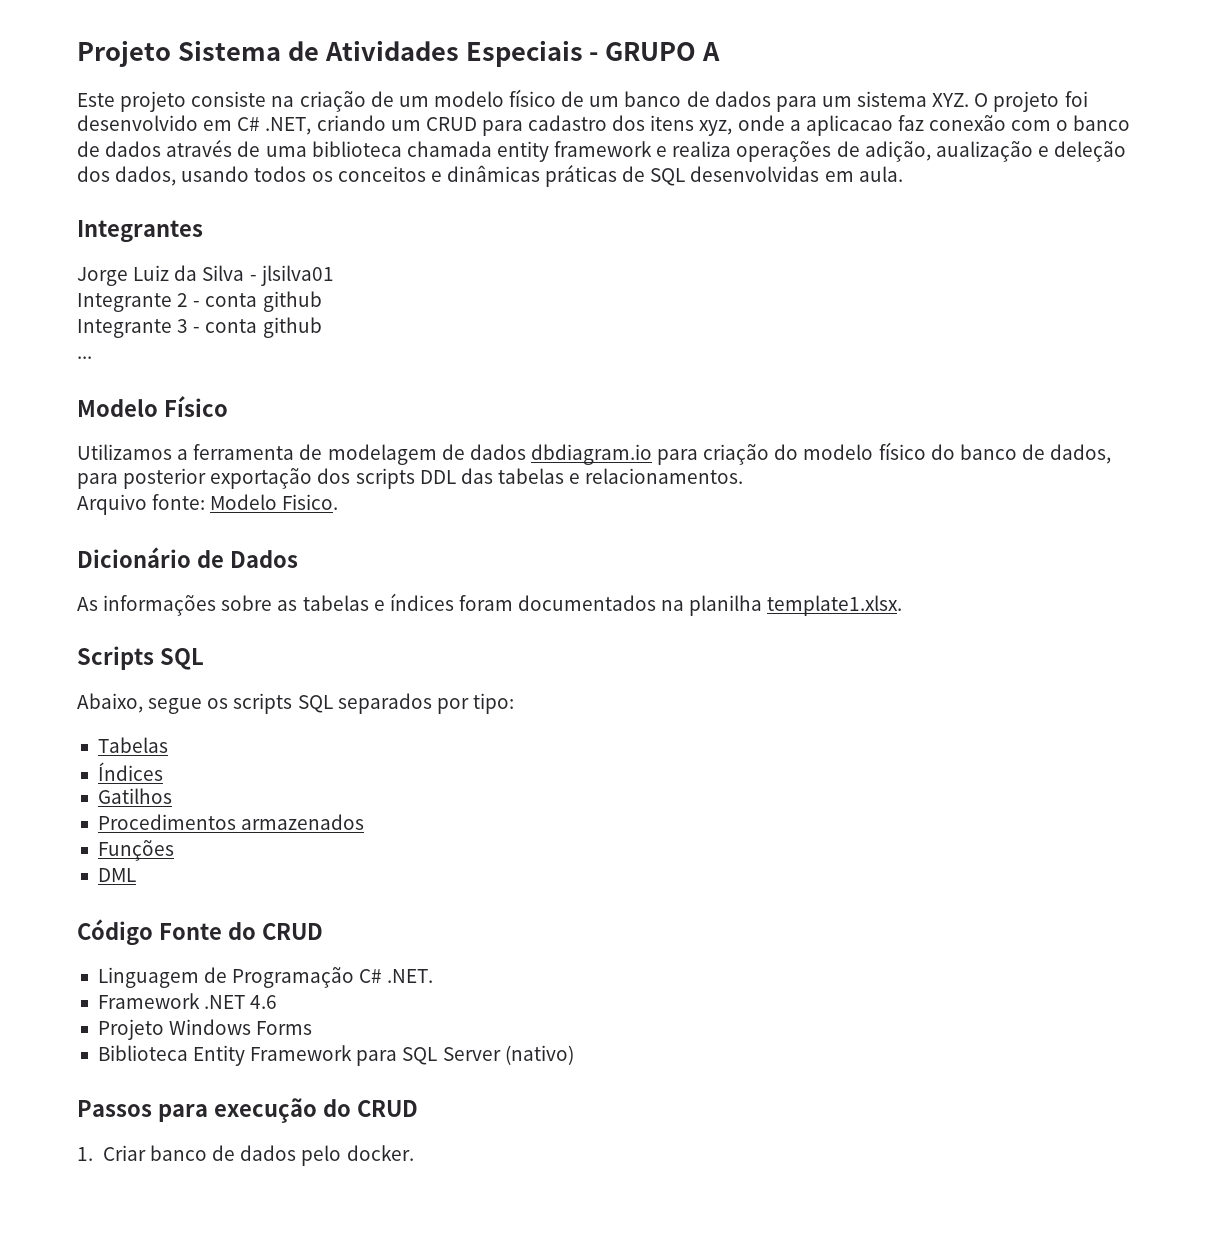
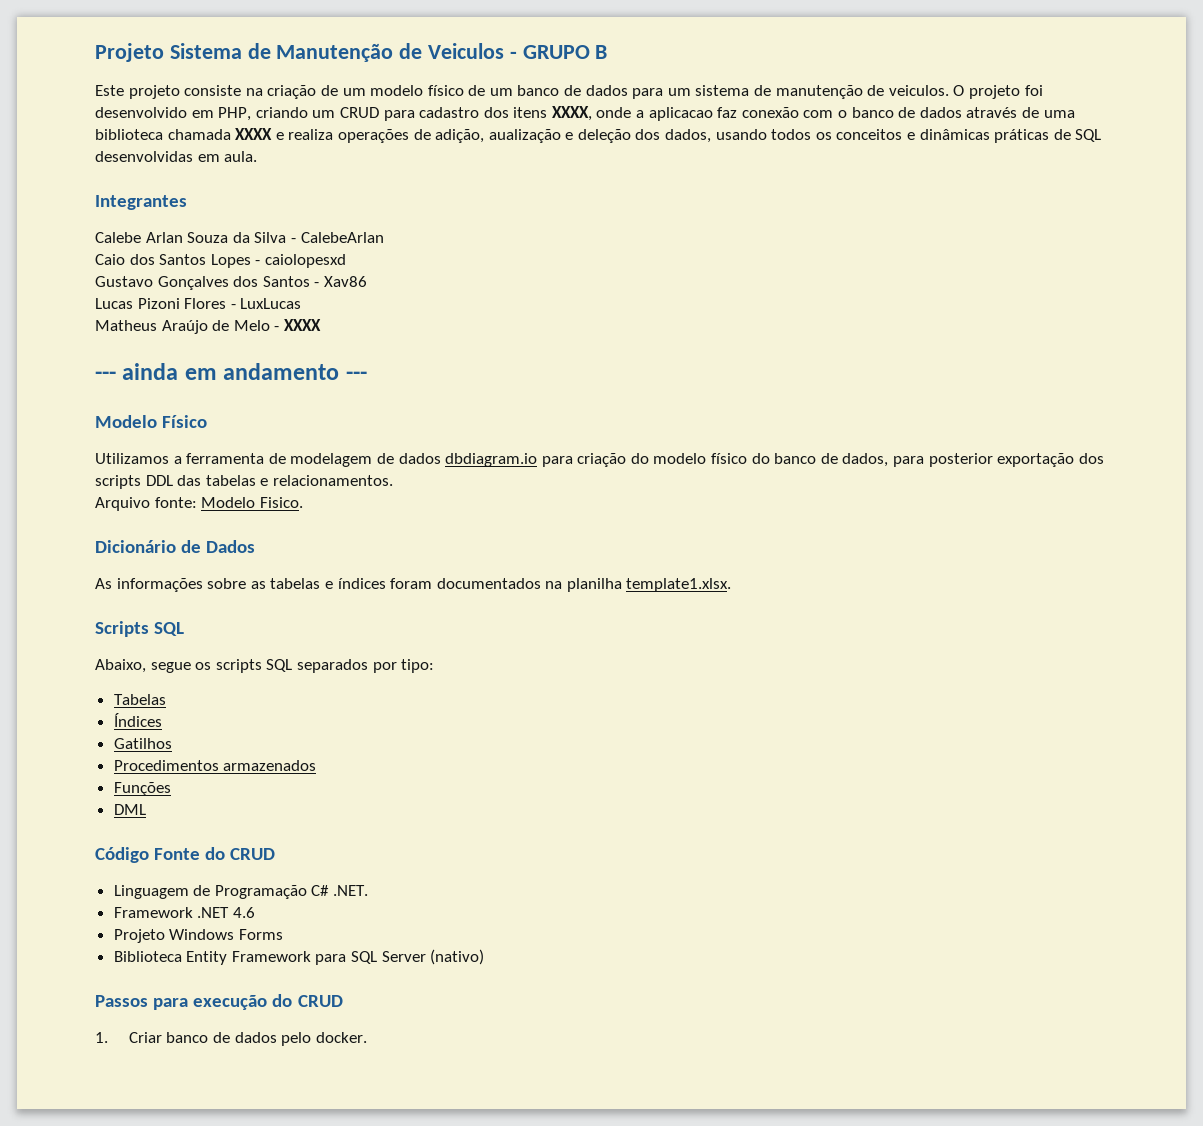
- Projeto Sistema de Atividades Especiais - GRUPO A
+ Projeto Sistema de Manutenção de Veiculos - GRUPO B
- Este projeto consiste na criação de um modelo físico de um banco de dados para um sistema XYZ. O projeto foi desenvolvido em C# .NET, criando um CRUD para cadastro dos itens xyz, onde a aplicacao faz conexão com o banco de dados através de uma biblioteca chamada entity framework e realiza operações de adição, aualização e deleção dos dados, usando todos os conceitos e dinâmicas práticas de SQL desenvolvidas em aula.
+ Este projeto consiste na criação de um modelo físico de um banco de dados para um sistema de manutenção de veiculos. O projeto foi desenvolvido em PHP, criando um CRUD para cadastro dos itens XXXX, onde a aplicacao faz conexão com o banco de dados através de uma biblioteca chamada XXXX e realiza operações de adição, aualização e deleção dos dados, usando todos os conceitos e dinâmicas práticas de SQL desenvolvidas em aula.
- Jorge Luiz da Silva - jlsilva01
- Integrante 2 - conta github
- Integrante 3 - conta github
- ...
+ Calebe Arlan Souza da Silva - CalebeArlan
+ Caio dos Santos Lopes - caiolopesxd
+ Gustavo Gonçalves dos Santos - Xav86
+ Lucas Pizoni Flores - LuxLucas
+ Matheus Araújo de Melo - XXXX
+ --- ainda em andamento ---

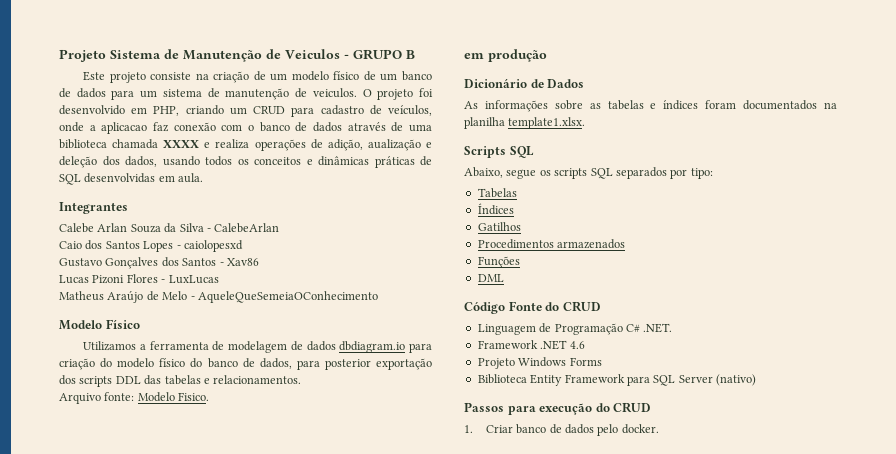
- O projeto foi desenvolvido em PHP, criando um CRUD para cadastro dos itens XXXX, onde a aplicacao faz conexão com o banco de dados através de uma biblioteca chamada XXXX e realiza operações de adição, aualização e deleção dos dados, usando todos os conceitos e dinâmicas práticas de SQL desenvolvidas em aula.
+ O projeto foi desenvolvido em PHP, criando um CRUD para cadastro de veículos, onde a aplicacao faz conexão com o banco de dados através de uma biblioteca chamada XXXX e realiza operações de adição, aualização e deleção dos dados, usando todos os conceitos e dinâmicas práticas de SQL desenvolvidas em aula.
- Matheus Araújo de Melo - XXXX
- --- ainda em andamento ---
+ Matheus Araújo de Melo - AqueleQueSemeiaOConhecimento
+ em produção

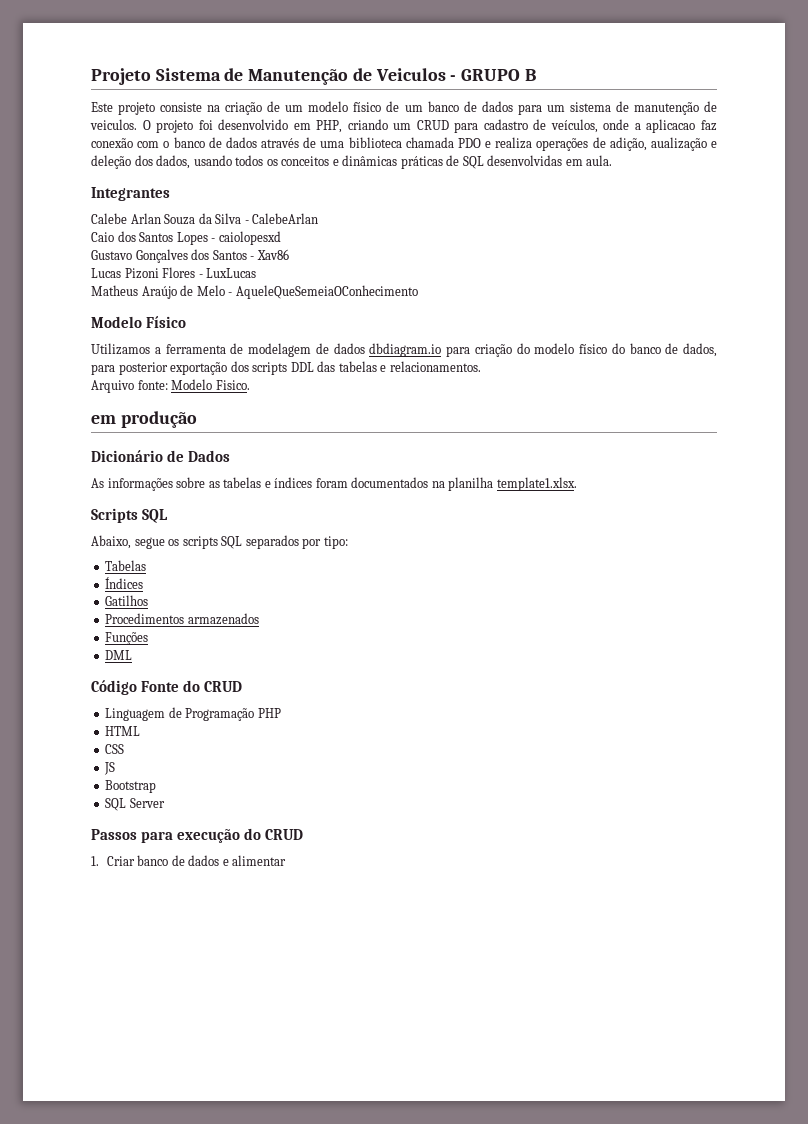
- O projeto foi desenvolvido em PHP, criando um CRUD para cadastro de veículos, onde a aplicacao faz conexão com o banco de dados através de uma biblioteca chamada XXXX e realiza operações de adição, aualização e deleção dos dados, usando todos os conceitos e dinâmicas práticas de SQL desenvolvidas em aula.
+ O projeto foi desenvolvido em PHP, criando um CRUD para cadastro de veículos, onde a aplicacao faz conexão com o banco de dados através de uma biblioteca chamada PDO e realiza operações de adição, aualização e deleção dos dados, usando todos os conceitos e dinâmicas práticas de SQL desenvolvidas em aula.
- Linguagem de Programação C# .NET.
- Framework .NET 4.6
- Projeto Windows Forms
- Biblioteca Entity Framework para SQL Server (nativo)
+ Linguagem de Programação PHP
+ HTML
+ CSS
+ JS
+ Bootstrap
+ SQL Server
- 1. Criar banco de dados pelo docker.
+ 1. Criar banco de dados e alimentar

